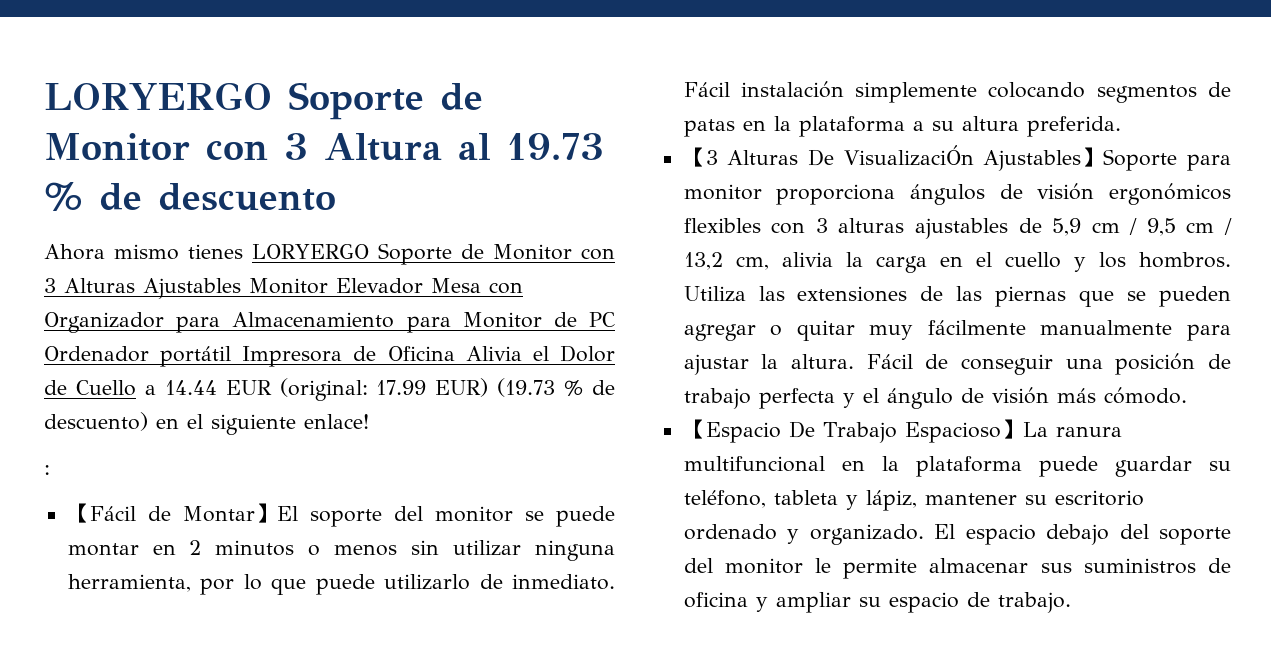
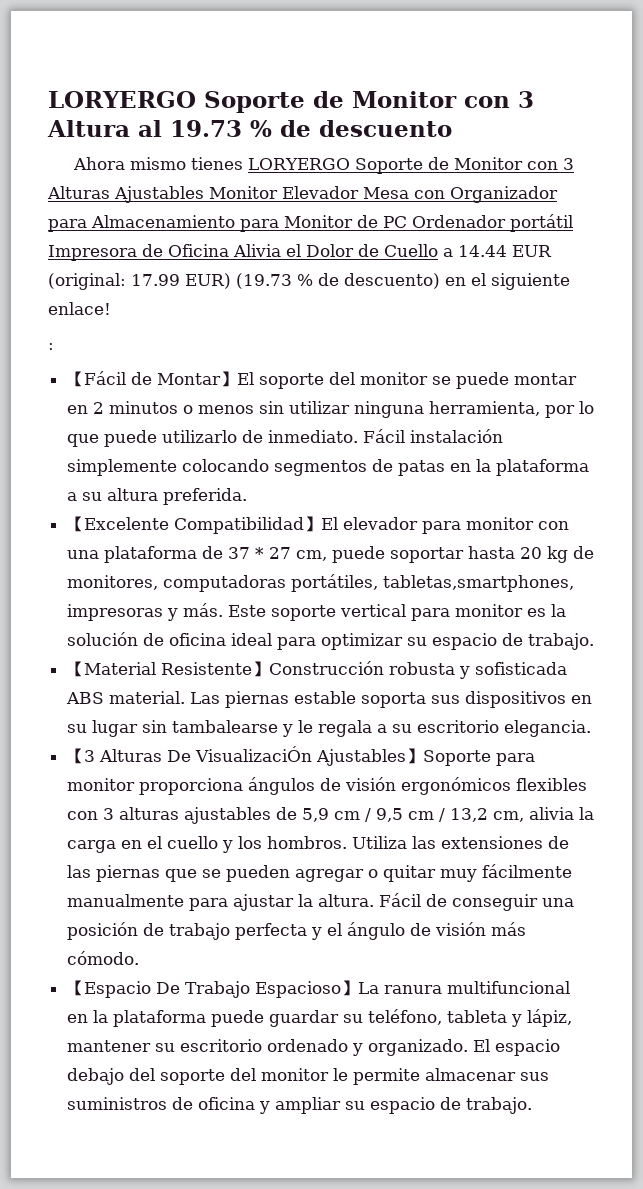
+ 【Excelente Compatibilidad】El elevador para monitor con una plataforma de 37 * 27 cm, puede soportar hasta 20 kg de monitores, computadoras portátiles, tabletas,smartphones, impresoras y más. Este soporte vertical para monitor es la solución de oficina ideal para optimizar su espacio de trabajo.
+ 【Material Resistente】Construcción robusta y sofisticada ABS material. Las piernas estable soporta sus dispositivos en su lugar sin tambalearse y le regala a su escritorio elegancia.

